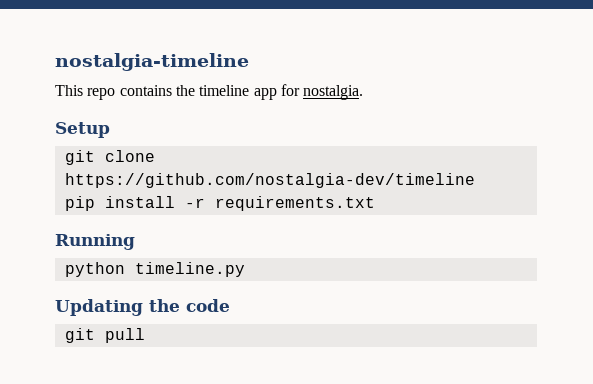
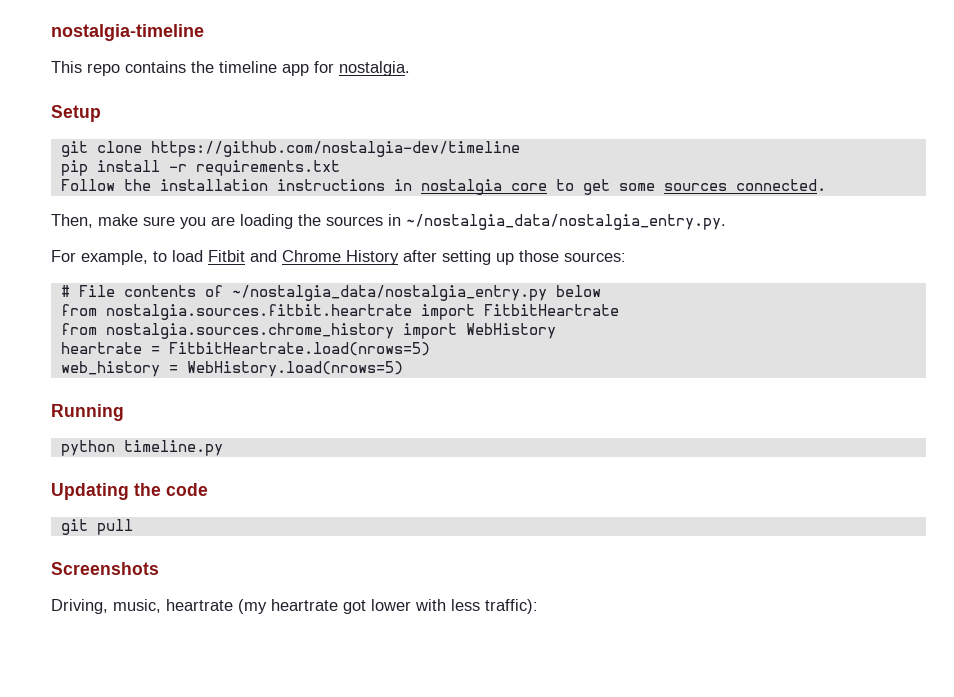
+ Follow the installation instructions in nostalgia core to get some sources connected.
+ Then, make sure you are loading the sources in ~/nostalgia_data/nostalgia_entry.py.
+ For example, to load Fitbit and Chrome History after setting up those sources:
+ # File contents of ~/nostalgia_data/nostalgia_entry.py below
+ from nostalgia.sources.fitbit.heartrate import FitbitHeartrate
+ from nostalgia.sources.chrome_history import WebHistory
+ heartrate = FitbitHeartrate.load(nrows=5)
+ web_history = WebHistory.load(nrows=5)
+ Screenshots
+ Driving, music, heartrate (my heartrate got lower with less traffic):

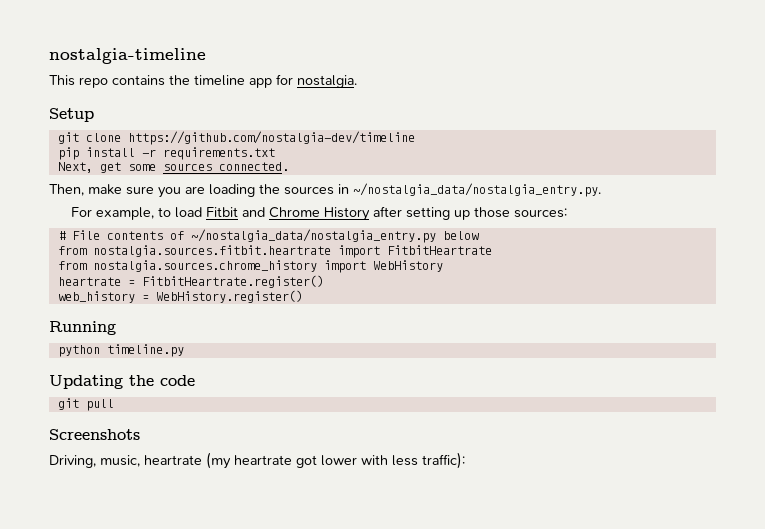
- Follow the installation instructions in nostalgia core to get some sources connected.
+ Next, get some sources connected.
- heartrate = FitbitHeartrate.load(nrows=5)
+ heartrate = FitbitHeartrate.register()
- web_history = WebHistory.load(nrows=5)
+ web_history = WebHistory.register()

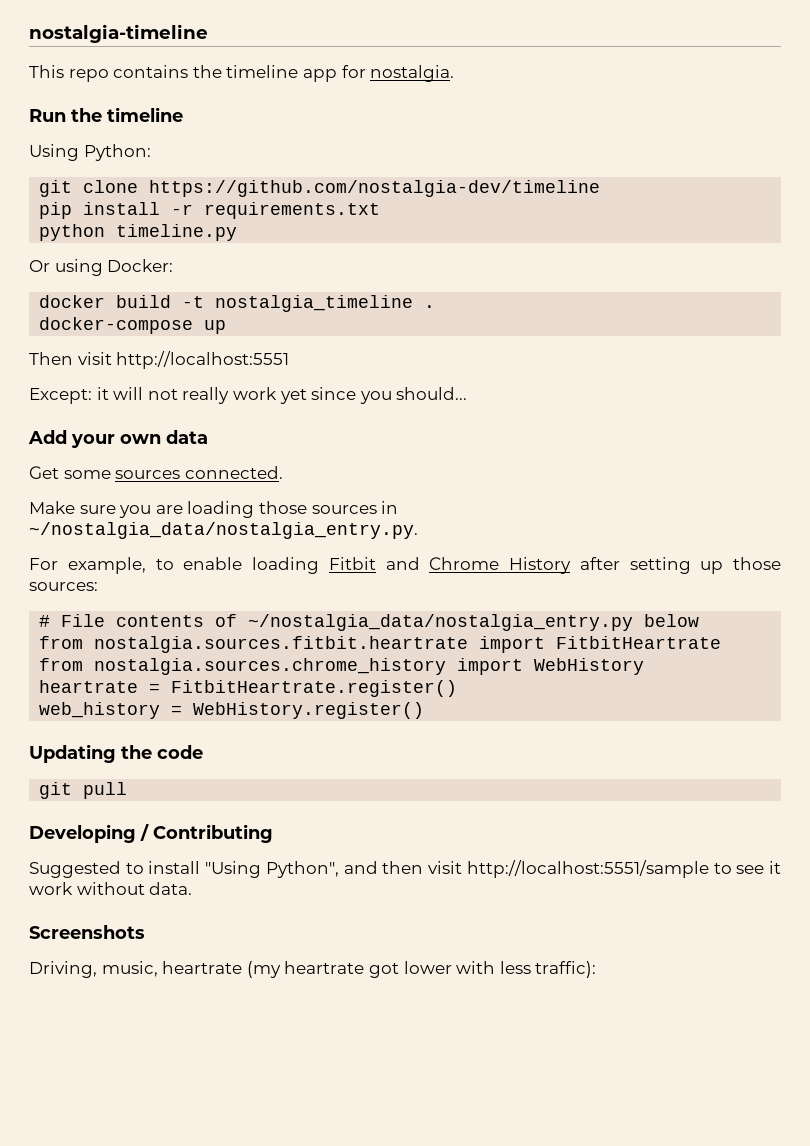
- Setup
+ Run the timeline
+ Using Python:
- Next, get some sources connected.
+ python timeline.py
+ Or using Docker:
+ docker build -t nostalgia_timeline .
+ docker-compose up
+ Then visit http://localhost:5551
+ Except: it will not really work yet since you should...
+ Add your own data
+ Get some sources connected.
- Then, make sure you are loading the sources in ~/nostalgia_data/nostalgia_entry.py.
+ Make sure you are loading those sources in ~/nostalgia_data/nostalgia_entry.py.
- For example, to load Fitbit and Chrome History after setting up those sources:
+ For example, to enable loading Fitbit and Chrome History after setting up those sources:
- Running
- python timeline.py
+ Developing / Contributing
+ Suggested to install "Using Python", and then visit http://localhost:5551/sample to see it work without data.

